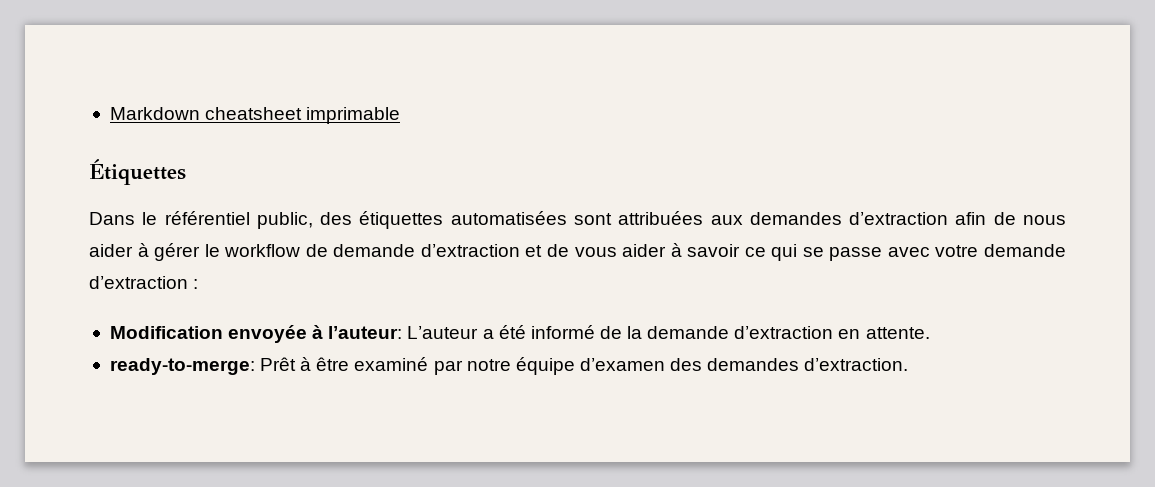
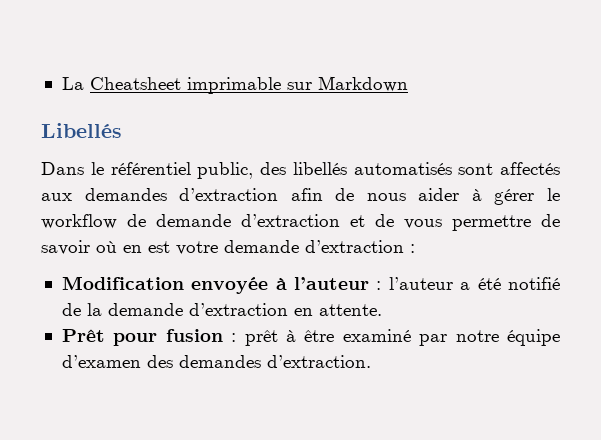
- Markdown cheatsheet imprimable
- Étiquettes
+ La Cheatsheet imprimable sur Markdown
+ Libellés
- Dans le référentiel public, des étiquettes automatisées sont attribuées aux demandes d’extraction afin de nous aider à gérer le workflow de demande d’extraction et de vous aider à savoir ce qui se passe avec votre demande d’extraction :
+ Dans le référentiel public, des libellés automatisés sont affectés aux demandes d’extraction afin de nous aider à gérer le workflow de demande d’extraction et de vous permettre de savoir où en est votre demande d’extraction :
- Modification envoyée à l’auteur: L’auteur a été informé de la demande d’extraction en attente.
+ Modification envoyée à l’auteur : l’auteur a été notifié de la demande d’extraction en attente.
- ready-to-merge: Prêt à être examiné par notre équipe d’examen des demandes d’extraction.
+ Prêt pour fusion : prêt à être examiné par notre équipe d’examen des demandes d’extraction.

